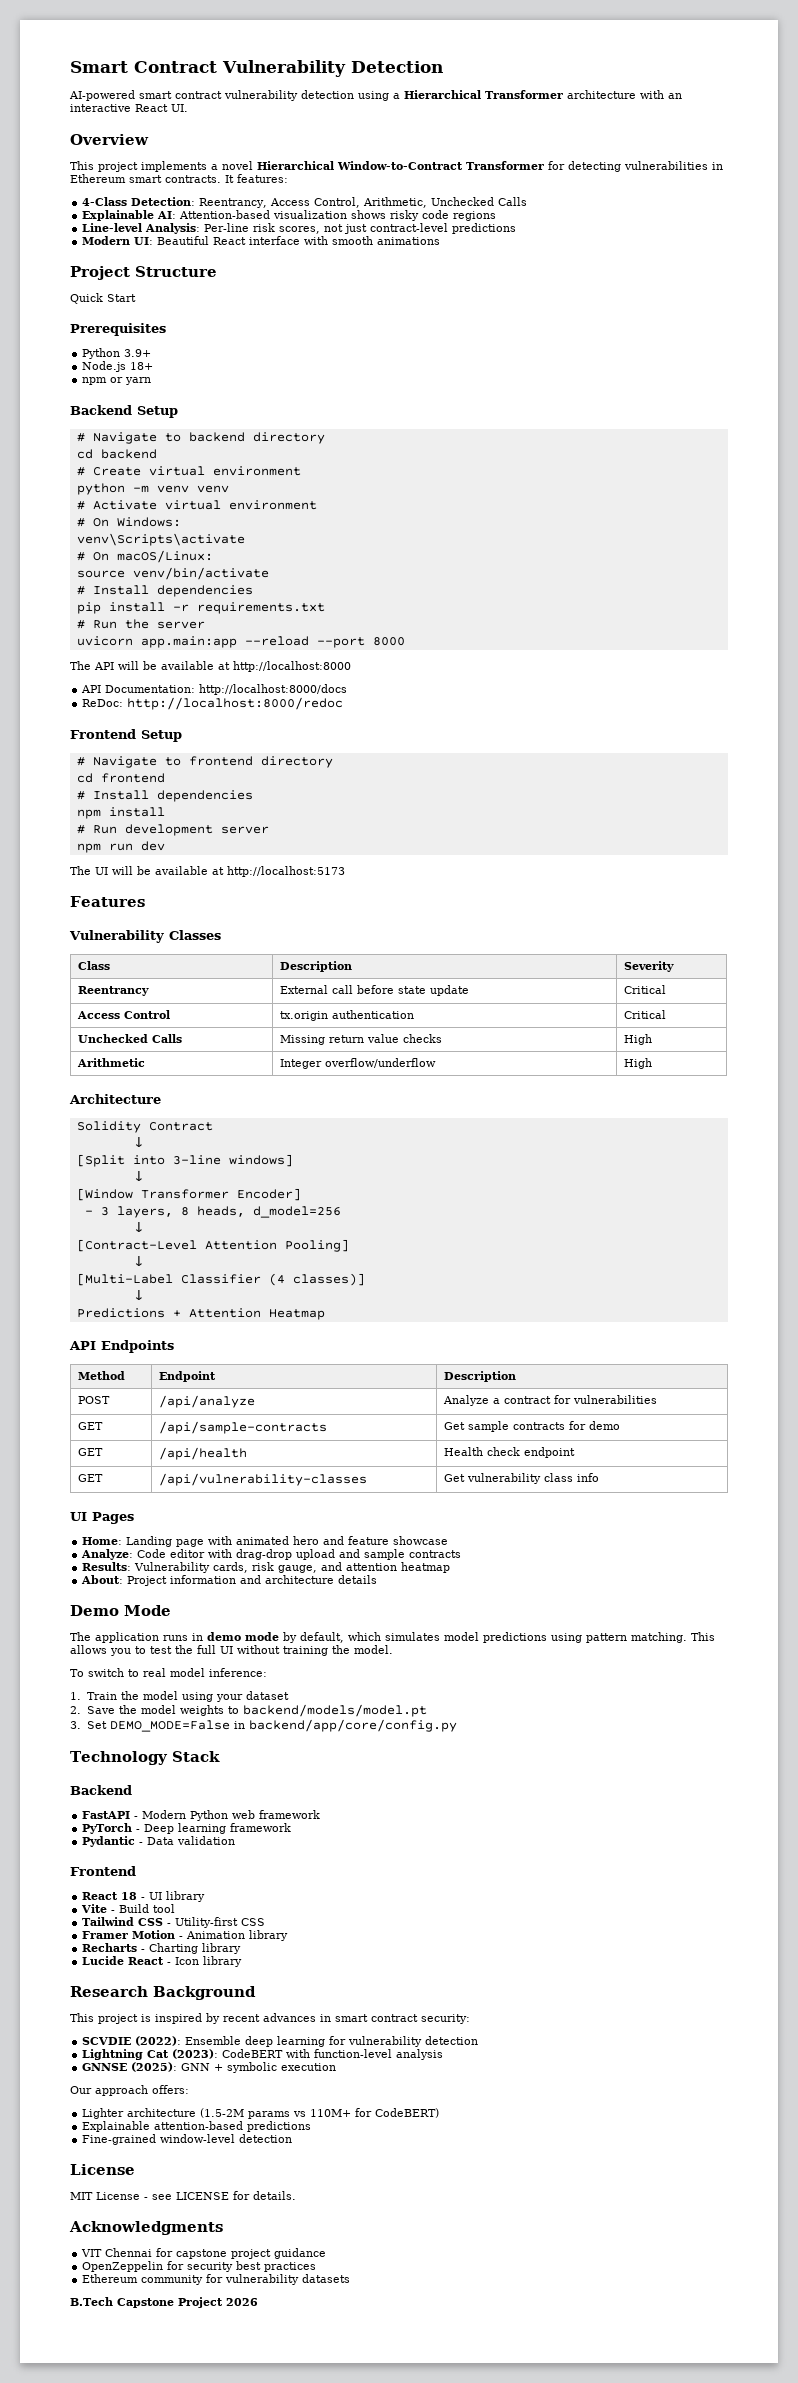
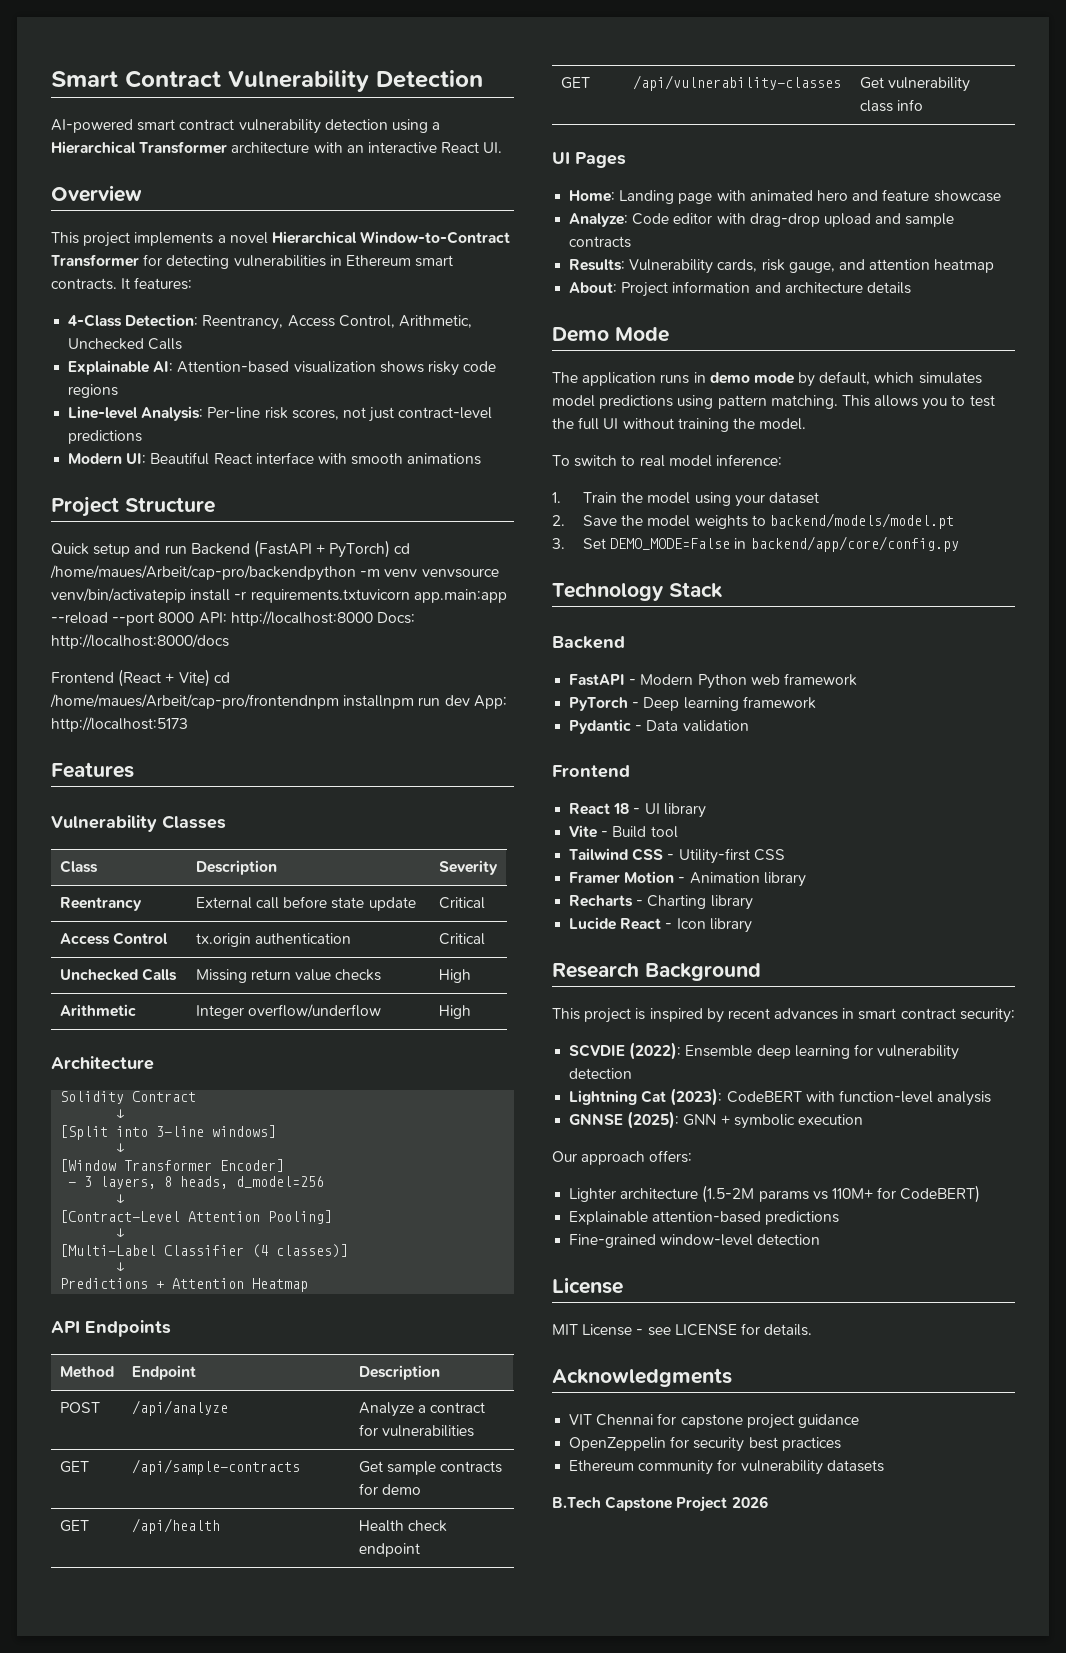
- Quick Start
- Prerequisites
- Python 3.9+
- Node.js 18+
- npm or yarn
- Backend Setup
- # Navigate to backend directory
- cd backend
- # Create virtual environment
- python -m venv venv
- # Activate virtual environment
- # On Windows:
- venv\Scripts\activate
- # On macOS/Linux:
- source venv/bin/activate
- # Install dependencies
- pip install -r requirements.txt
- # Run the server
- uvicorn app.main:app --reload --port 8000
- The API will be available at http://localhost:8000
- API Documentation: http://localhost:8000/docs
+ Quick setup and run Backend (FastAPI + PyTorch) cd /home/maues/Arbeit/cap-pro/backendpython -m venv venvsource venv/bin/activatepip install -r requirements.txtuvicorn app.main:app --reload --port 8000 API: http://localhost:8000 Docs: http://localhost:8000/docs
- ReDoc: http://localhost:8000/redoc
- Frontend Setup
- # Navigate to frontend directory
- cd frontend
- # Install dependencies
- npm install
- # Run development server
- npm run dev
- The UI will be available at http://localhost:5173
+ Frontend (React + Vite) cd /home/maues/Arbeit/cap-pro/frontendnpm installnpm run dev App: http://localhost:5173

